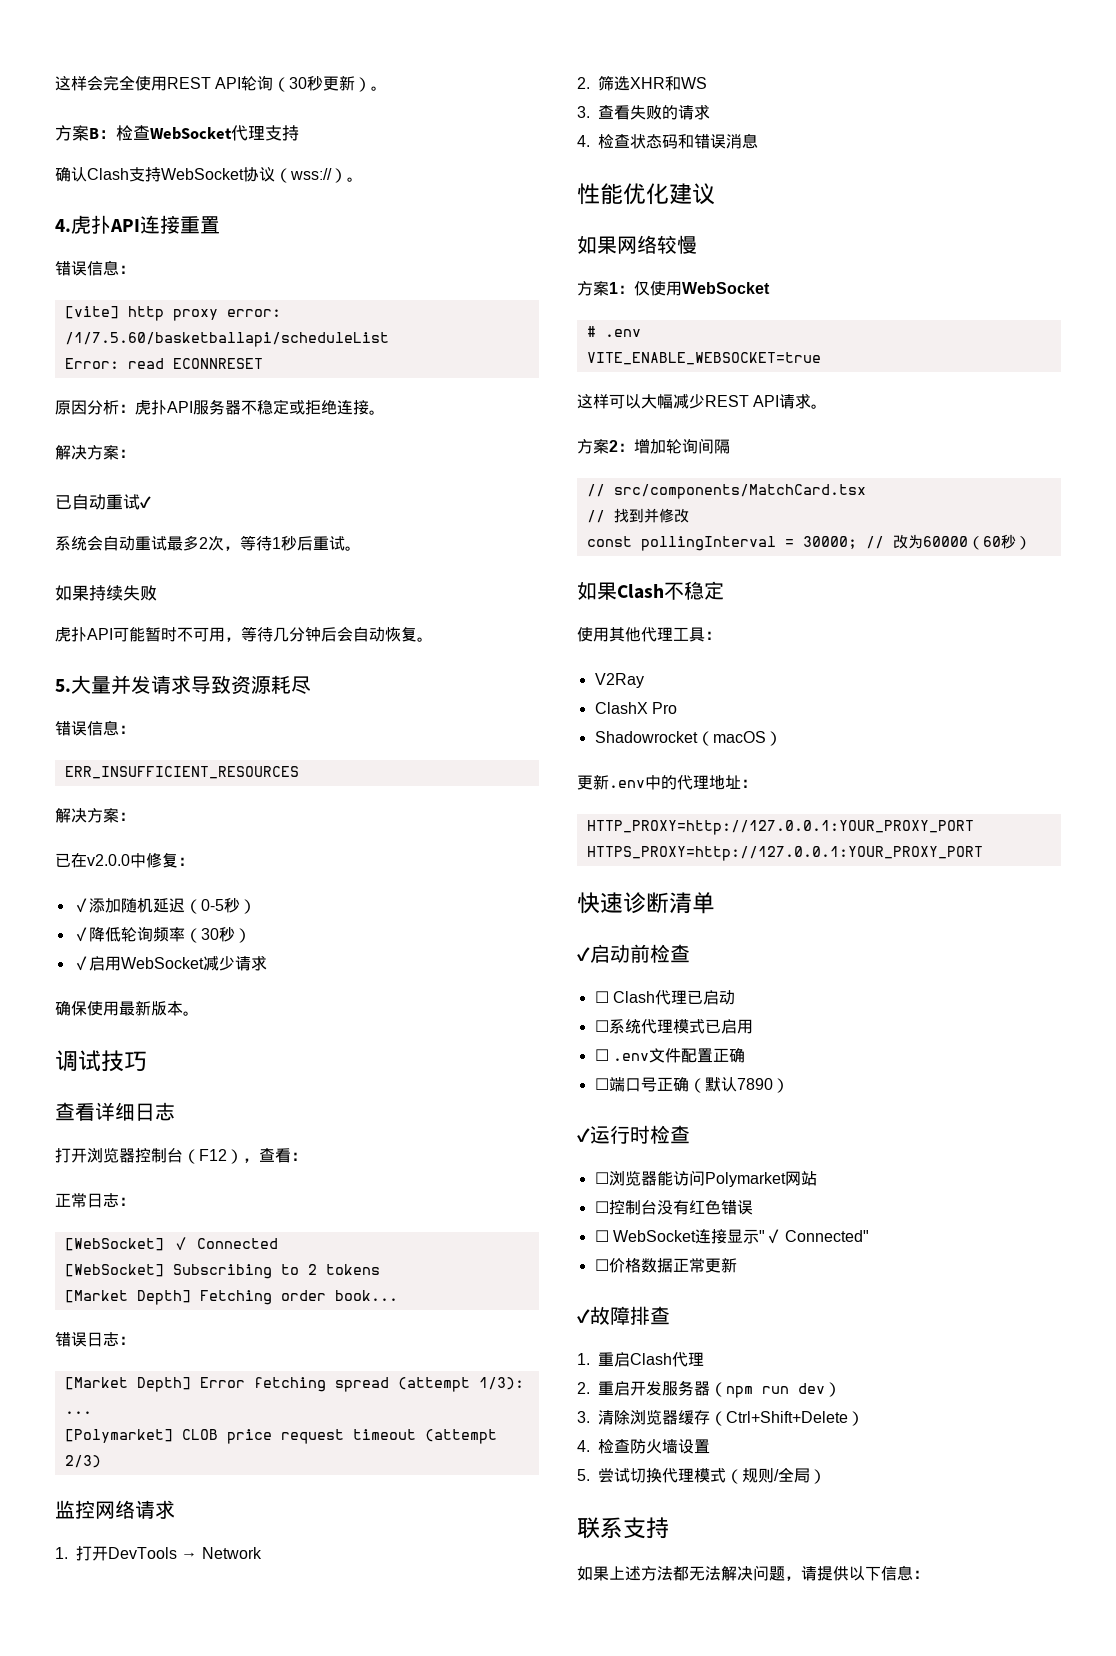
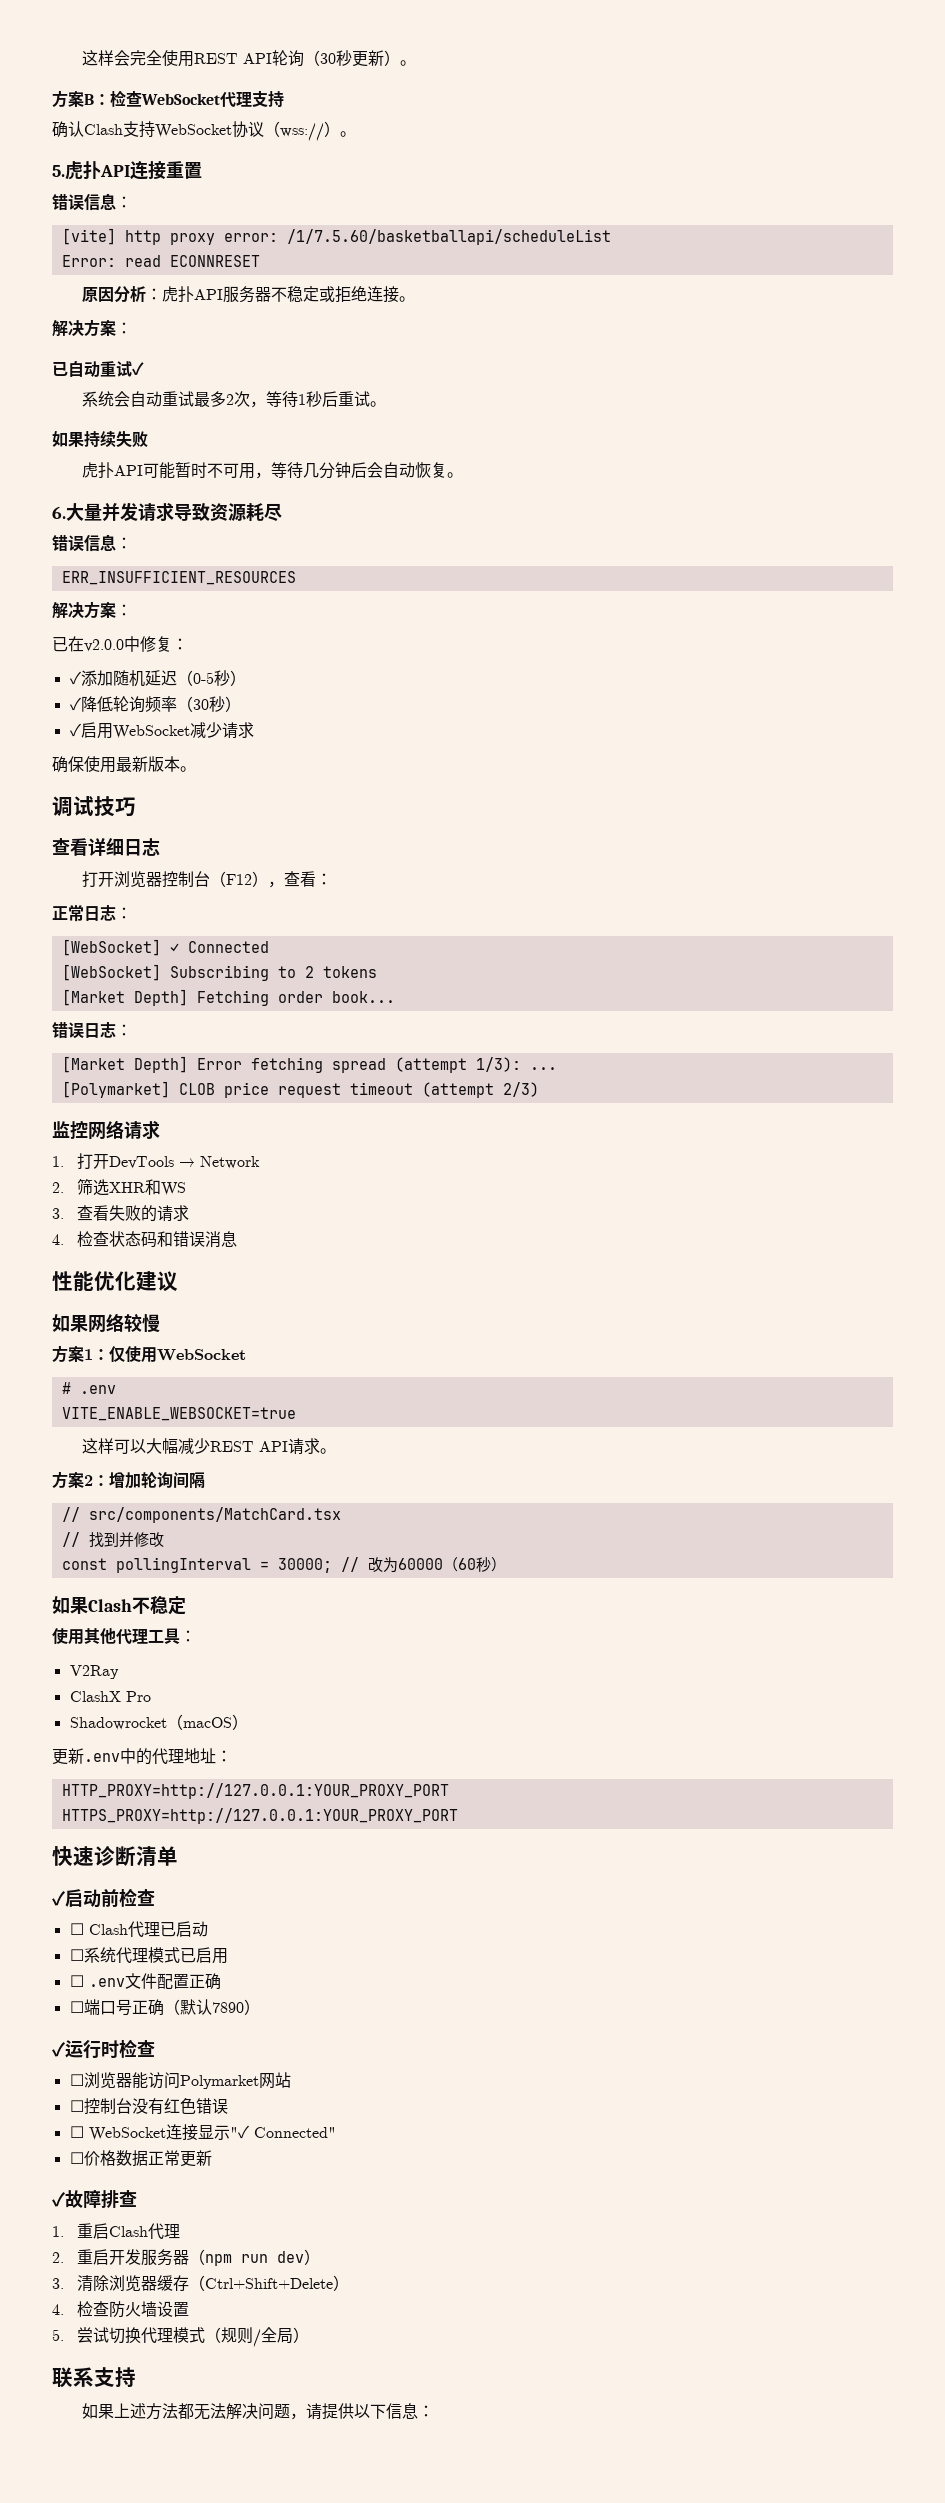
- 4.虎扑API连接重置
+ 5.虎扑API连接重置
- 5.大量并发请求导致资源耗尽
+ 6.大量并发请求导致资源耗尽

